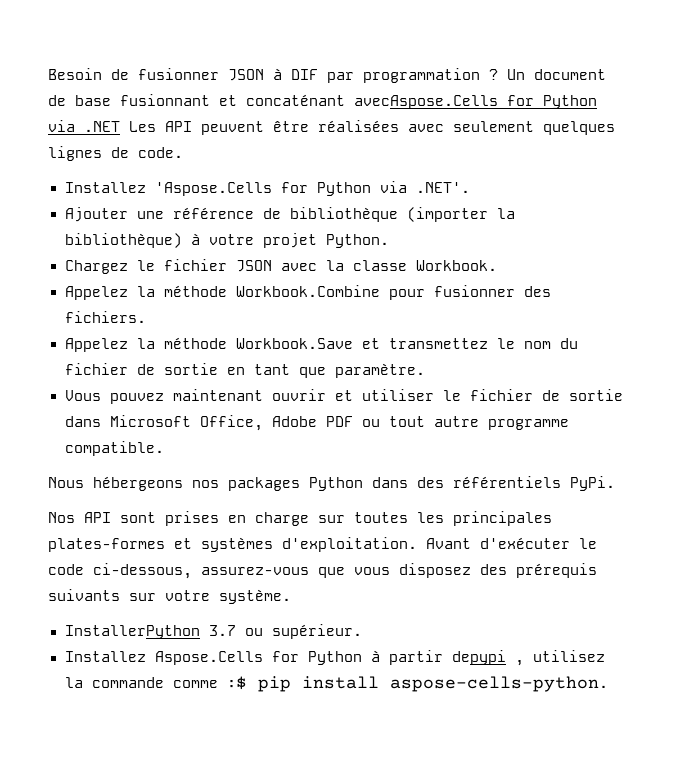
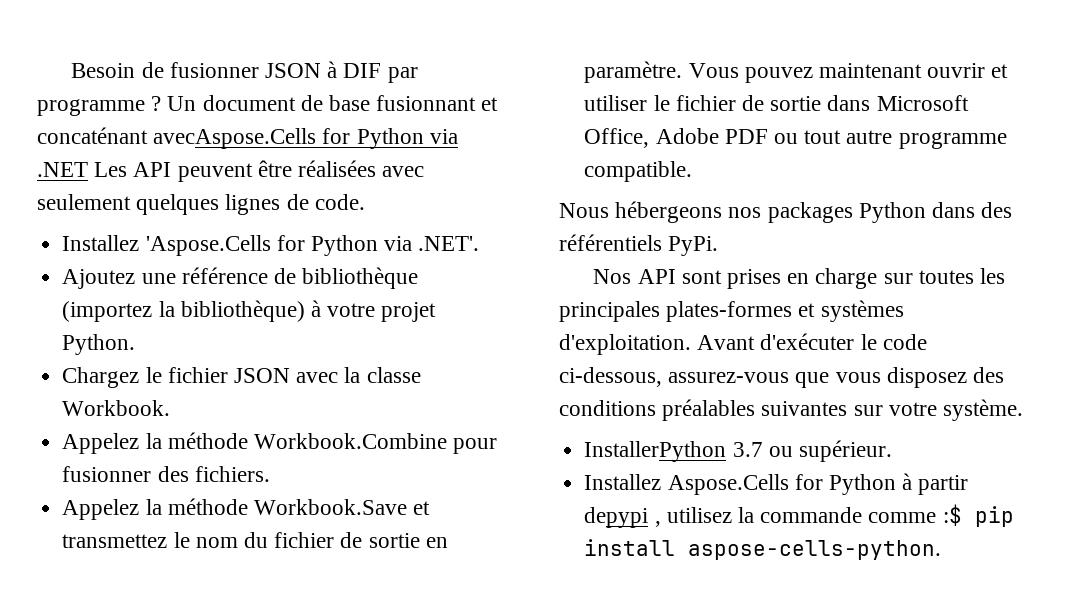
- Besoin de fusionner JSON à DIF par programmation ?
+ Besoin de fusionner JSON à DIF par programme ?
- Ajouter une référence de bibliothèque (importer la bibliothèque) à votre projet Python.
+ Ajoutez une référence de bibliothèque (importez la bibliothèque) à votre projet Python.
- Appelez la méthode Workbook.Save et transmettez le nom du fichier de sortie en tant que paramètre.
- Vous pouvez maintenant ouvrir et utiliser le fichier de sortie dans Microsoft Office, Adobe PDF ou tout autre programme compatible.
+ Appelez la méthode Workbook.Save et transmettez le nom du fichier de sortie en paramètre. Vous pouvez maintenant ouvrir et utiliser le fichier de sortie dans Microsoft Office, Adobe PDF ou tout autre programme compatible.
- Avant d'exécuter le code ci-dessous, assurez-vous que vous disposez des prérequis suivants sur votre système.
+ Avant d'exécuter le code ci-dessous, assurez-vous que vous disposez des conditions préalables suivantes sur votre système.

